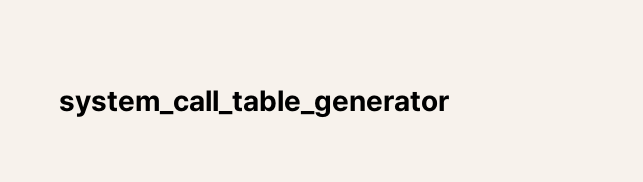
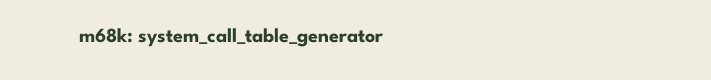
- system_call_table_generator
+ m68k: system_call_table_generator

